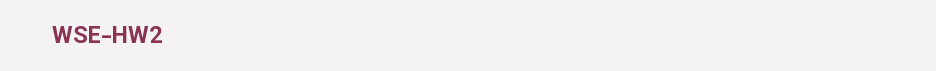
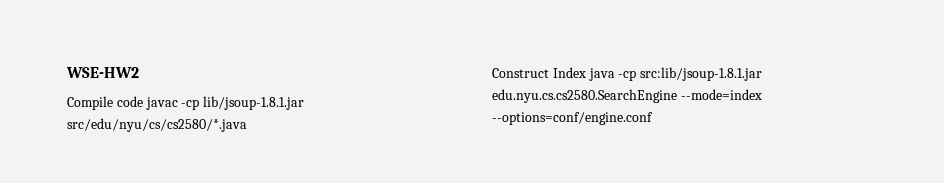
+ Compile code javac -cp lib/jsoup-1.8.1.jar src/edu/nyu/cs/cs2580/*.java
+ Construct Index java -cp src:lib/jsoup-1.8.1.jar edu.nyu.cs.cs2580.SearchEngine --mode=index --options=conf/engine.conf

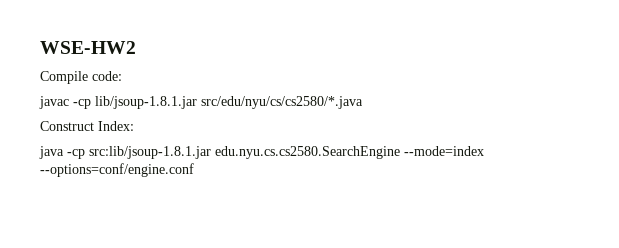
- Compile code javac -cp lib/jsoup-1.8.1.jar src/edu/nyu/cs/cs2580/*.java
+ Compile code:
+ javac -cp lib/jsoup-1.8.1.jar src/edu/nyu/cs/cs2580/*.java
- Construct Index java -cp src:lib/jsoup-1.8.1.jar edu.nyu.cs.cs2580.SearchEngine --mode=index --options=conf/engine.conf
+ Construct Index:
+ java -cp src:lib/jsoup-1.8.1.jar edu.nyu.cs.cs2580.SearchEngine --mode=index --options=conf/engine.conf

